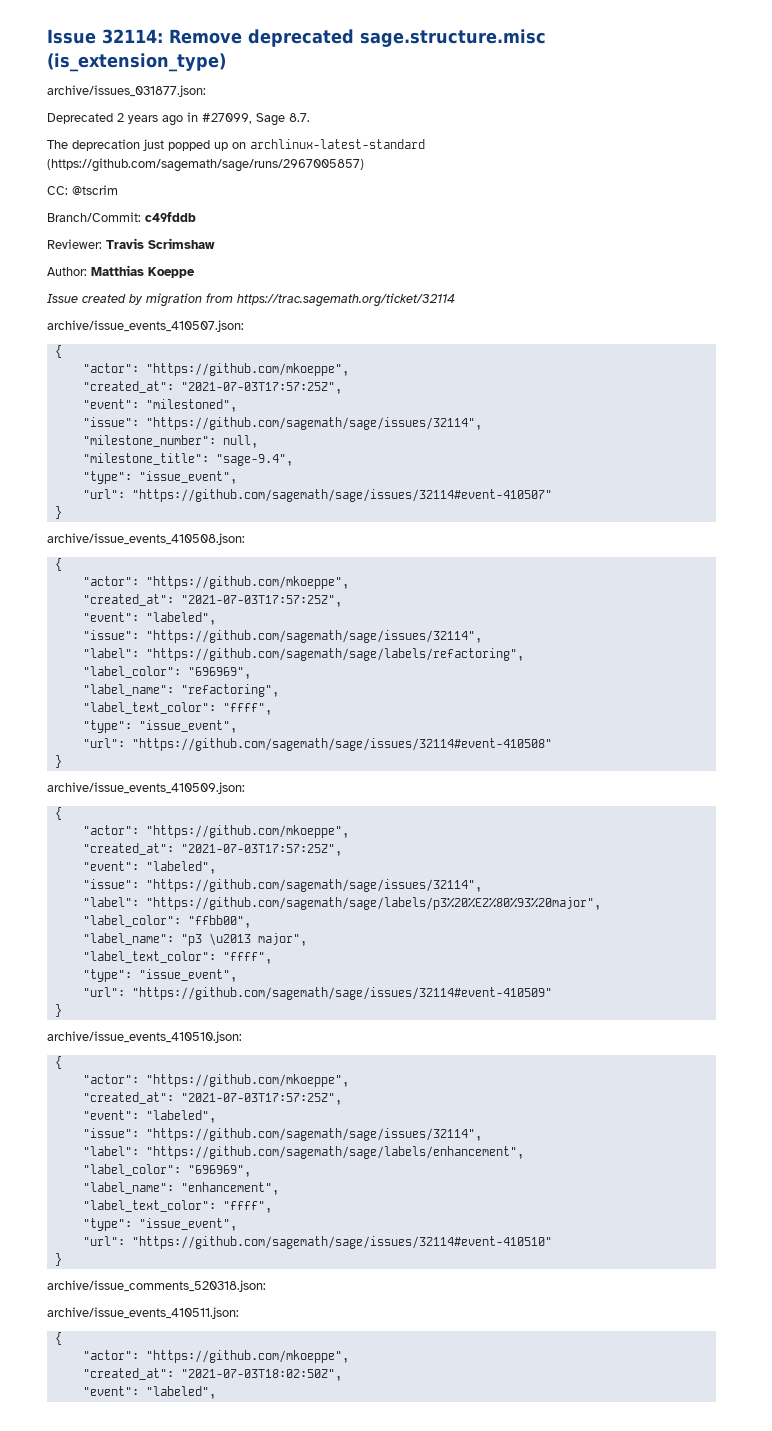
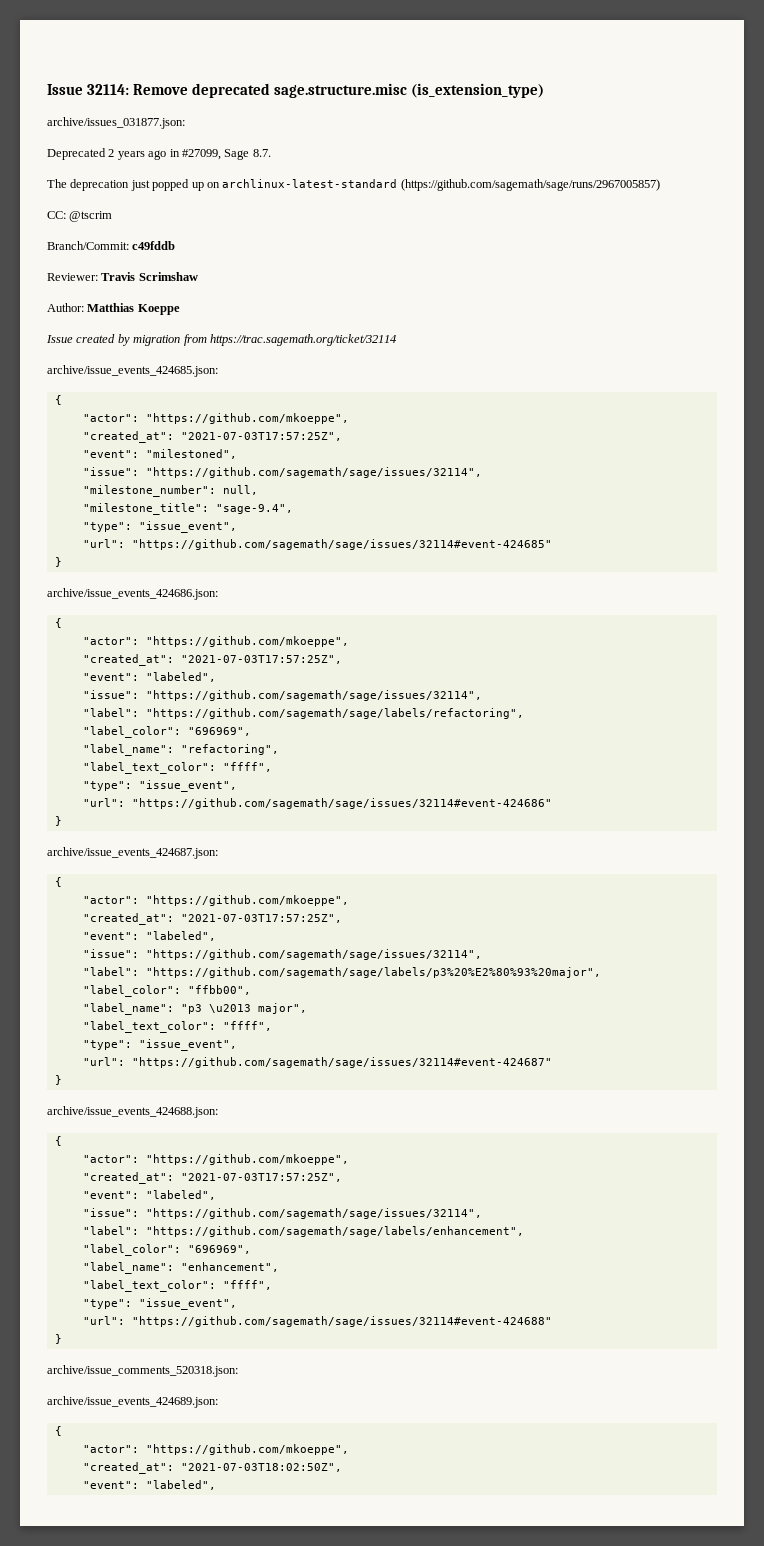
- archive/issue_events_410507.json:
+ archive/issue_events_424685.json:
- "url": "https://github.com/sagemath/sage/issues/32114#event-410507"
+ "url": "https://github.com/sagemath/sage/issues/32114#event-424685"
  }
- archive/issue_events_410508.json:
+ archive/issue_events_424686.json:
- "url": "https://github.com/sagemath/sage/issues/32114#event-410508"
+ "url": "https://github.com/sagemath/sage/issues/32114#event-424686"
  }
- archive/issue_events_410509.json:
+ archive/issue_events_424687.json:
- "url": "https://github.com/sagemath/sage/issues/32114#event-410509"
+ "url": "https://github.com/sagemath/sage/issues/32114#event-424687"
  }
- archive/issue_events_410510.json:
+ archive/issue_events_424688.json:
- "url": "https://github.com/sagemath/sage/issues/32114#event-410510"
+ "url": "https://github.com/sagemath/sage/issues/32114#event-424688"
- archive/issue_events_410511.json:
+ archive/issue_events_424689.json:

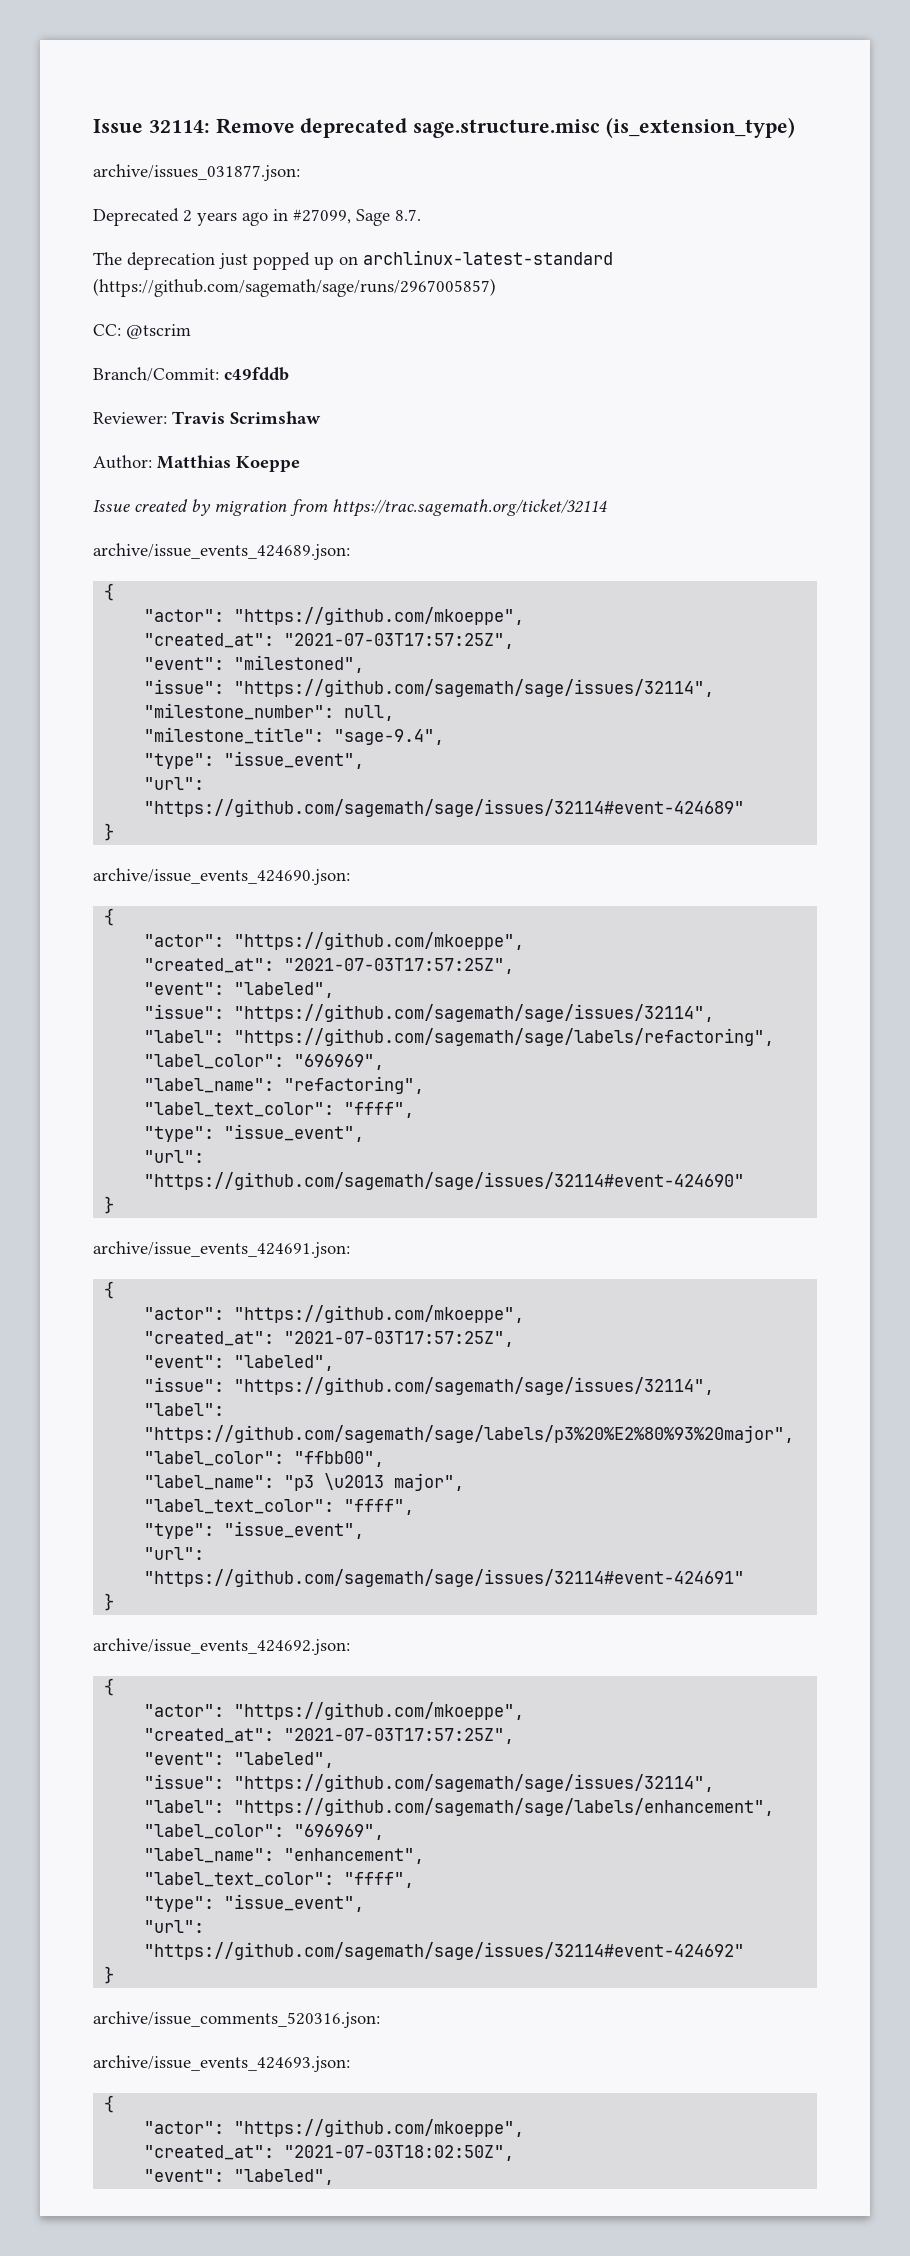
- archive/issue_events_424685.json:
+ archive/issue_events_424689.json:
- "url": "https://github.com/sagemath/sage/issues/32114#event-424685"
+ "url": "https://github.com/sagemath/sage/issues/32114#event-424689"
  }
- archive/issue_events_424686.json:
+ archive/issue_events_424690.json:
- "url": "https://github.com/sagemath/sage/issues/32114#event-424686"
+ "url": "https://github.com/sagemath/sage/issues/32114#event-424690"
  }
- archive/issue_events_424687.json:
+ archive/issue_events_424691.json:
- "url": "https://github.com/sagemath/sage/issues/32114#event-424687"
+ "url": "https://github.com/sagemath/sage/issues/32114#event-424691"
  }
- archive/issue_events_424688.json:
+ archive/issue_events_424692.json:
- "url": "https://github.com/sagemath/sage/issues/32114#event-424688"
+ "url": "https://github.com/sagemath/sage/issues/32114#event-424692"
  }
- archive/issue_comments_520318.json:
- archive/issue_events_424689.json:
+ archive/issue_comments_520316.json:
+ archive/issue_events_424693.json:

